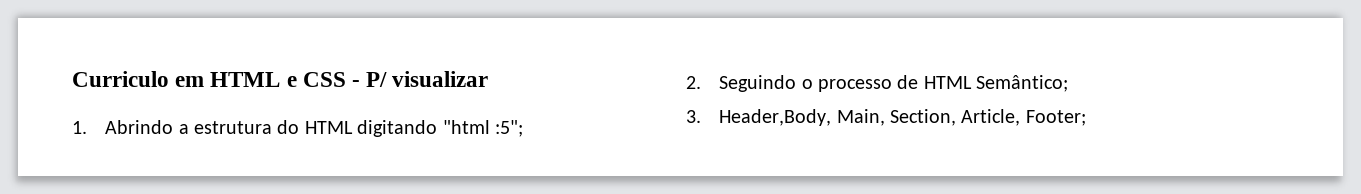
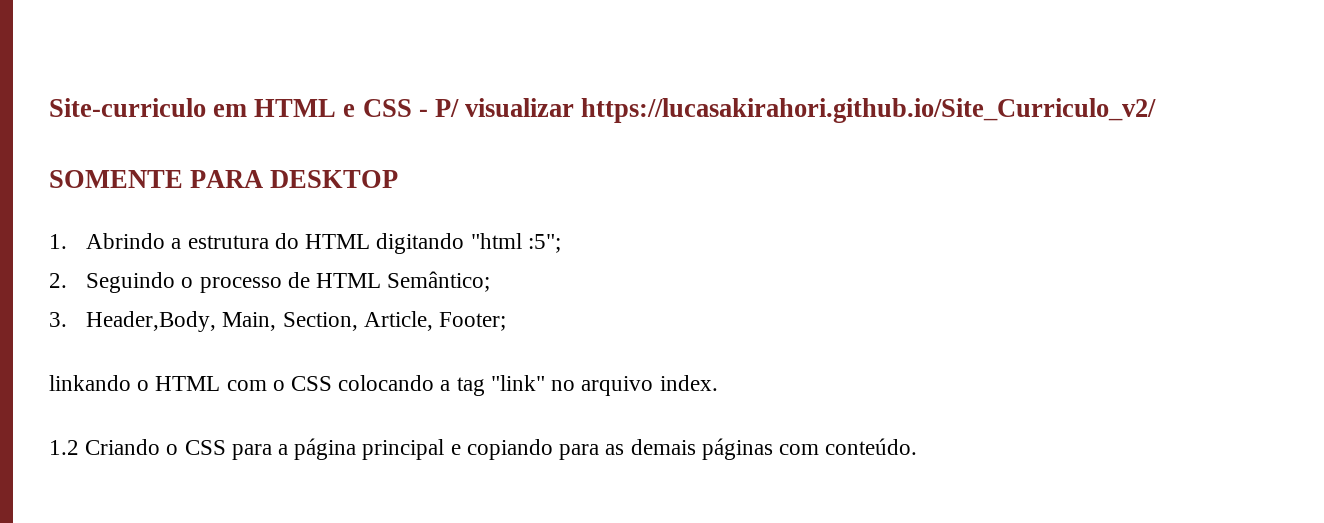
- Curriculo em HTML e CSS - P/ visualizar
+ Site-curriculo em HTML e CSS - P/ visualizar https://lucasakirahori.github.io/Site_Curriculo_v2/
+ SOMENTE PARA DESKTOP
+ linkando o HTML com o CSS colocando a tag "link" no arquivo index.
+ 1.2 Criando o CSS para a página principal e copiando para as demais páginas com conteúdo.

